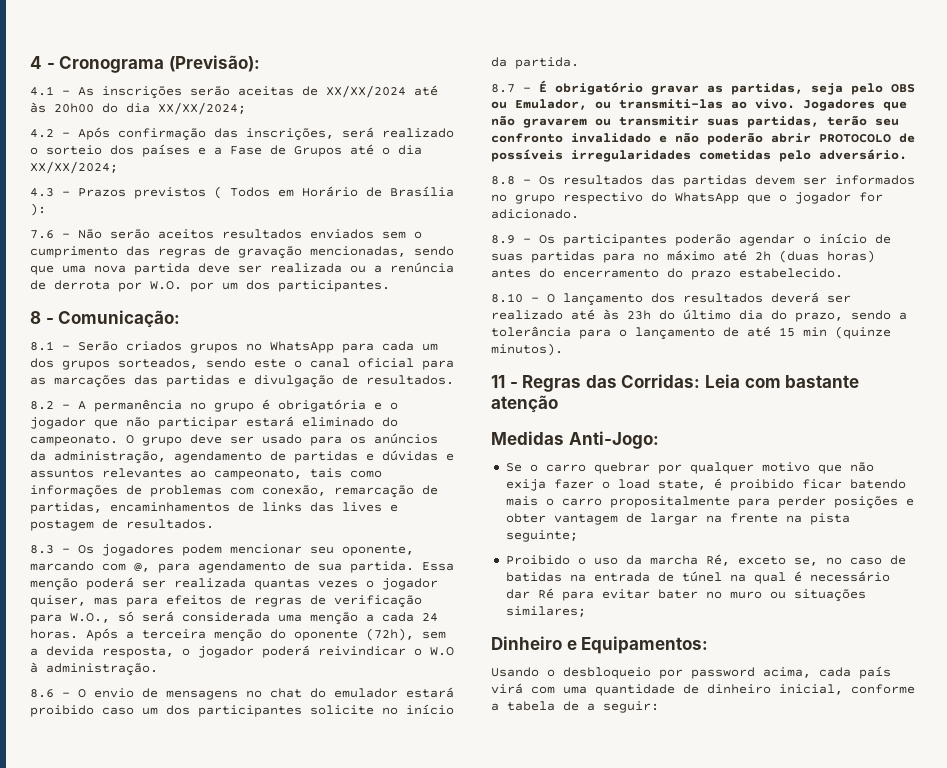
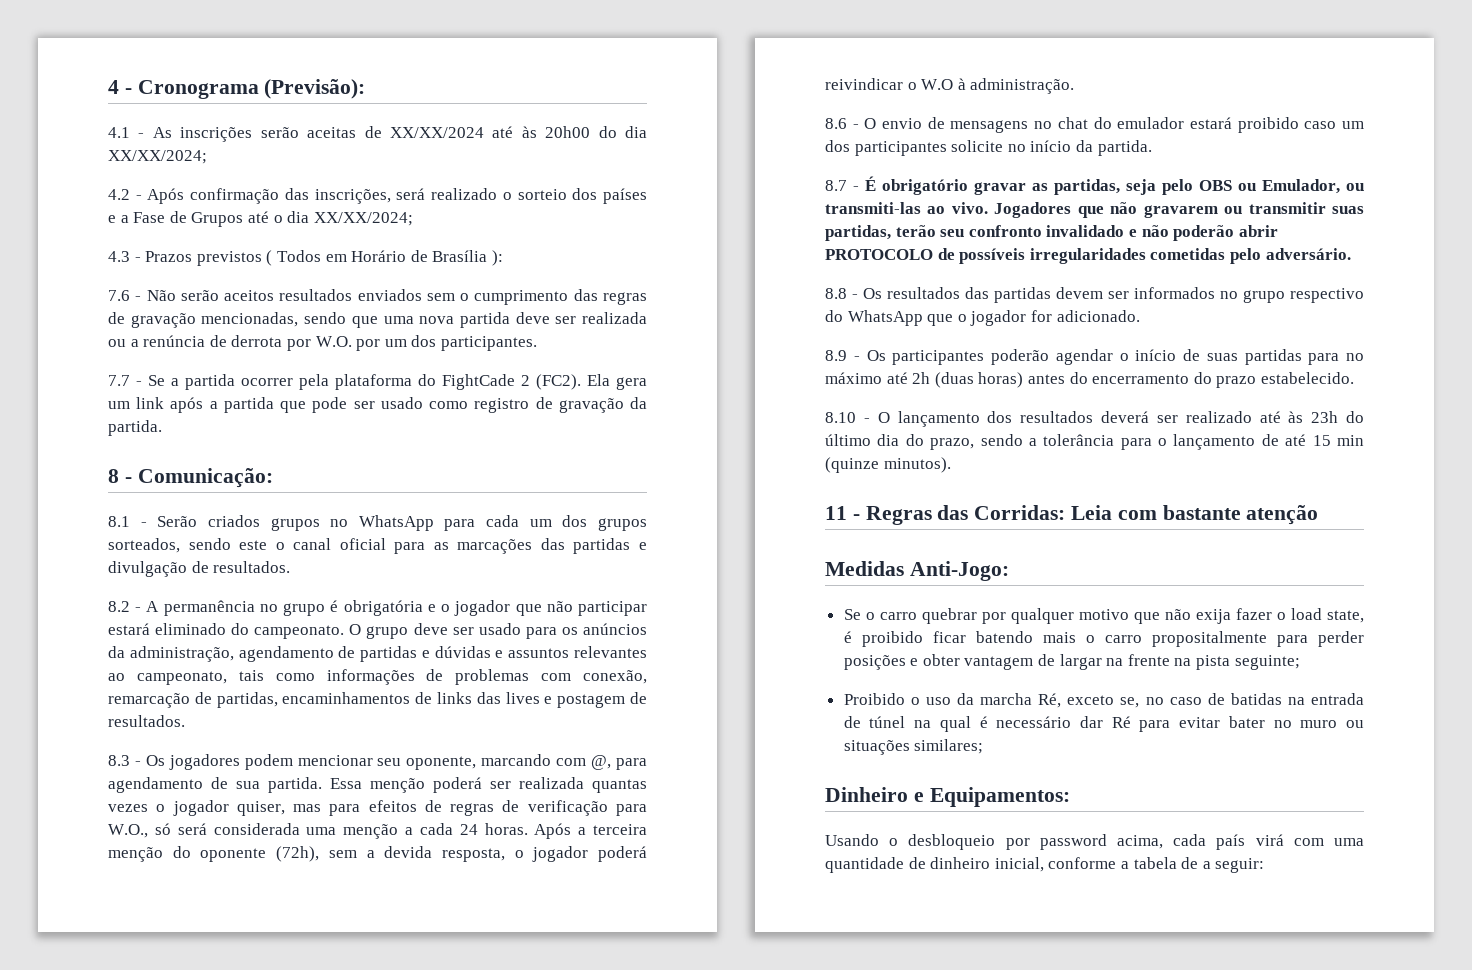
+ 7.7 - Se a partida ocorrer pela plataforma do FightCade 2 (FC2). Ela gera um link após a partida que pode ser usado como registro de gravação da partida.

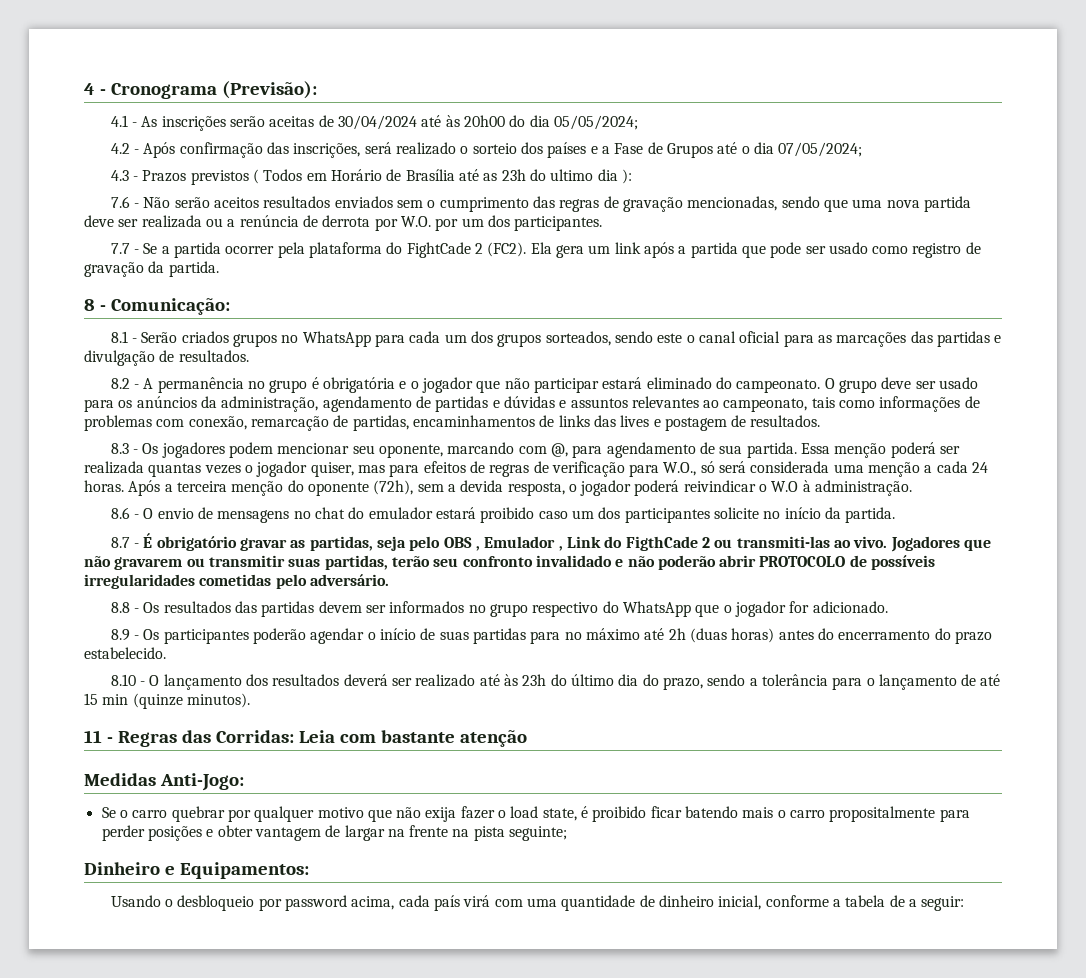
- 4.1 - As inscrições serão aceitas de XX/XX/2024 até às 20h00 do dia XX/XX/2024;
+ 4.1 - As inscrições serão aceitas de 30/04/2024 até às 20h00 do dia 05/05/2024;
- 4.2 - Após confirmação das inscrições, será realizado o sorteio dos países e a Fase de Grupos até o dia XX/XX/2024;
+ 4.2 - Após confirmação das inscrições, será realizado o sorteio dos países e a Fase de Grupos até o dia 07/05/2024;
- 4.3 - Prazos previstos ( Todos em Horário de Brasília ):
+ 4.3 - Prazos previstos ( Todos em Horário de Brasília até as 23h do ultimo dia ):
- 8.7 - É obrigatório gravar as partidas, seja pelo OBS ou Emulador, ou transmiti-las ao vivo.
+ 8.7 - É obrigatório gravar as partidas, seja pelo OBS , Emulador , Link do FigthCade 2 ou transmiti-las ao vivo.
- Proibido o uso da marcha Ré, exceto se, no caso de batidas na entrada de túnel na qual é necessário dar Ré para evitar bater no muro ou situações similares;

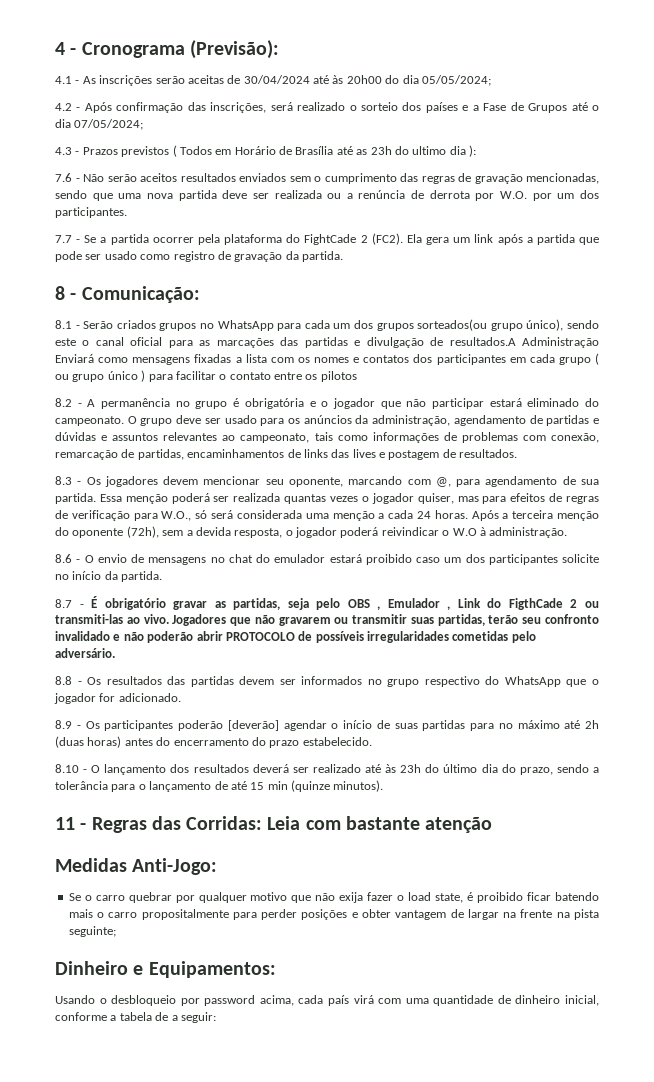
- 8.1 - Serão criados grupos no WhatsApp para cada um dos grupos sorteados, sendo este o canal oficial para as marcações das partidas e divulgação de resultados.
+ 8.1 - Serão criados grupos no WhatsApp para cada um dos grupos sorteados(ou grupo único), sendo este o canal oficial para as marcações das partidas e divulgação de resultados.A Administração Enviará como mensagens fixadas a lista com os nomes e contatos dos participantes em cada grupo ( ou grupo único ) para facilitar o contato entre os pilotos
- 8.3 - Os jogadores podem mencionar seu oponente, marcando com @, para agendamento de sua partida.
+ 8.3 - Os jogadores devem mencionar seu oponente, marcando com @, para agendamento de sua partida.
- 8.9 - Os participantes poderão agendar o início de suas partidas para no máximo até 2h (duas horas) antes do encerramento do prazo estabelecido.
+ 8.9 - Os participantes poderão [deverão] agendar o início de suas partidas para no máximo até 2h (duas horas) antes do encerramento do prazo estabelecido.

